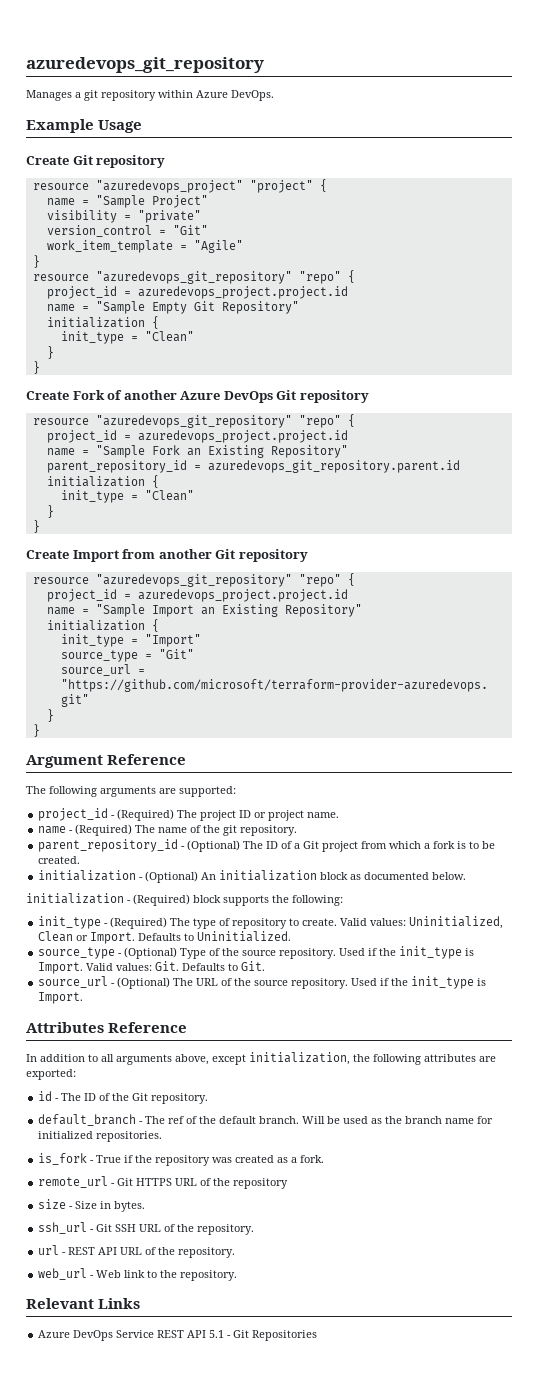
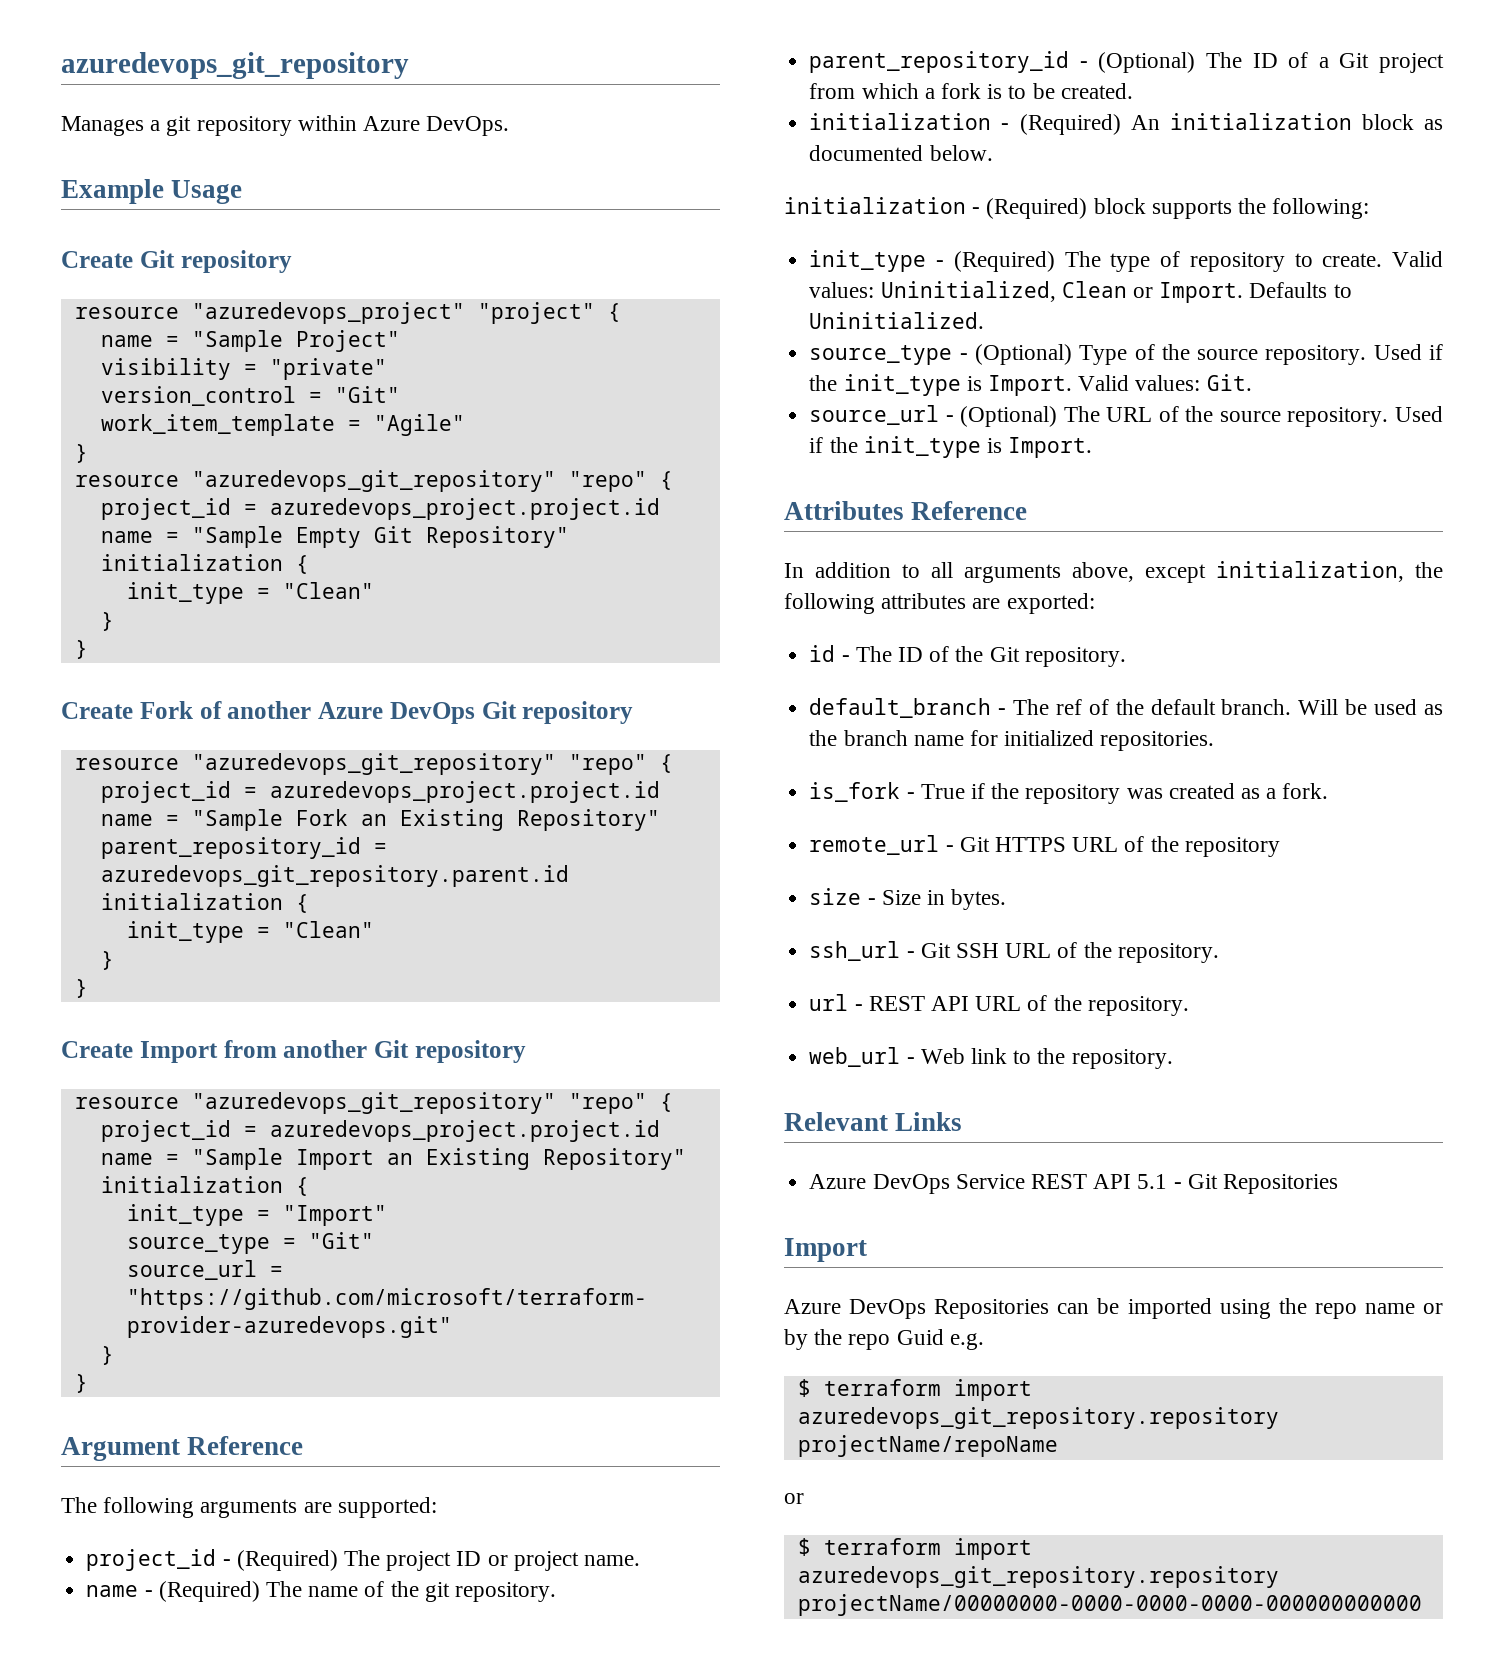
- initialization - (Optional) An initialization block as documented below.
+ initialization - (Required) An initialization block as documented below.
- Valid values: Git. Defaults to Git.
+ Valid values: Git.
  Azure DevOps Service REST API 5.1 - Git Repositories
+ Import
+ Azure DevOps Repositories can be imported using the repo name or by the repo Guid e.g.
+ $ terraform import azuredevops_git_repository.repository projectName/repoName
+ or
+ $ terraform import azuredevops_git_repository.repository projectName/00000000-0000-0000-0000-000000000000

